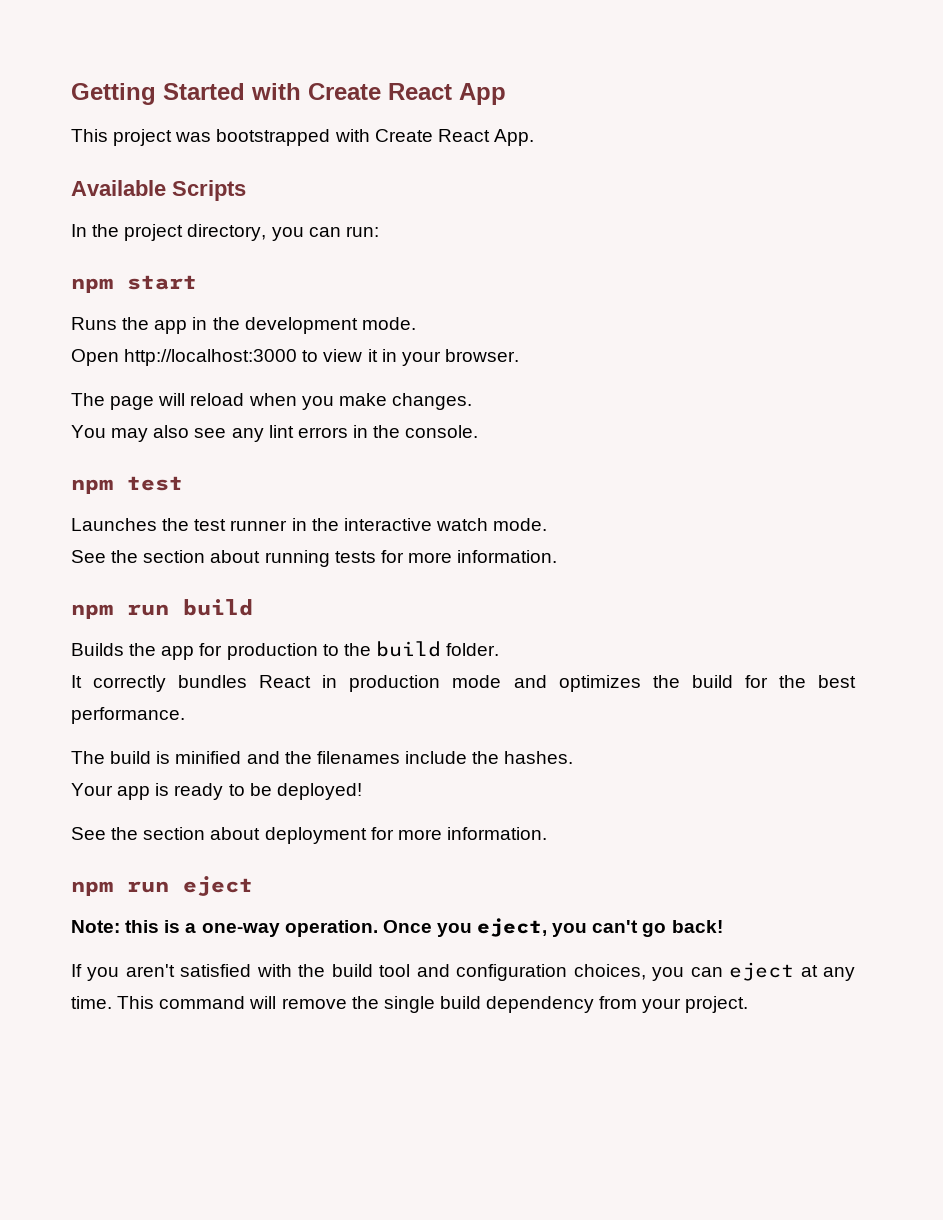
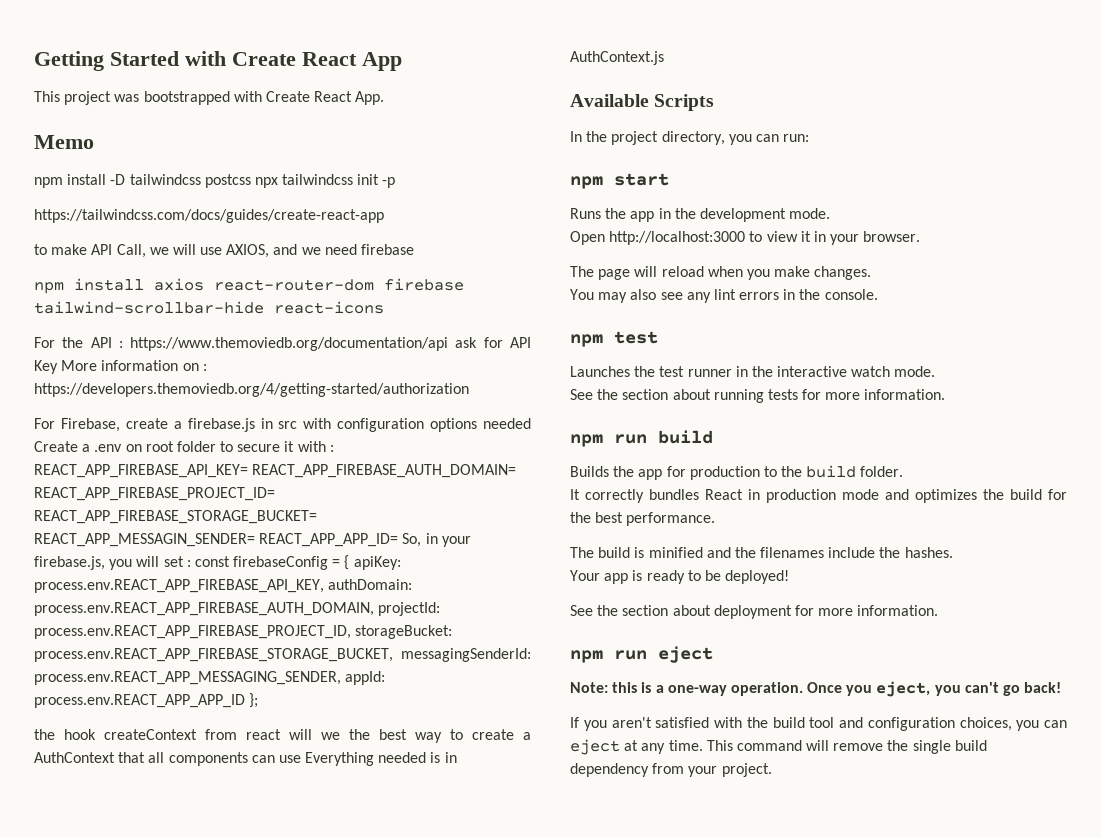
+ Memo
+ npm install -D tailwindcss postcss npx tailwindcss init -p
+ https://tailwindcss.com/docs/guides/create-react-app
+ to make API Call, we will use AXIOS, and we need firebase
+ npm install axios react-router-dom firebase tailwind-scrollbar-hide react-icons
+ For the API : https://www.themoviedb.org/documentation/api ask for API Key More information on : https://developers.themoviedb.org/4/getting-started/authorization
+ For Firebase, create a firebase.js in src with configuration options needed Create a .env on root folder to secure it with : REACT_APP_FIREBASE_API_KEY= REACT_APP_FIREBASE_AUTH_DOMAIN= REACT_APP_FIREBASE_PROJECT_ID= REACT_APP_FIREBASE_STORAGE_BUCKET= REACT_APP_MESSAGIN_SENDER= REACT_APP_APP_ID= So, in your firebase.js, you will set : const firebaseConfig = { apiKey: process.env.REACT_APP_FIREBASE_API_KEY, authDomain: process.env.REACT_APP_FIREBASE_AUTH_DOMAIN, projectId: process.env.REACT_APP_FIREBASE_PROJECT_ID, storageBucket: process.env.REACT_APP_FIREBASE_STORAGE_BUCKET, messagingSenderId: process.env.REACT_APP_MESSAGING_SENDER, appId: process.env.REACT_APP_APP_ID };
+ the hook createContext from react will we the best way to create a AuthContext that all components can use Everything needed is in AuthContext.js

